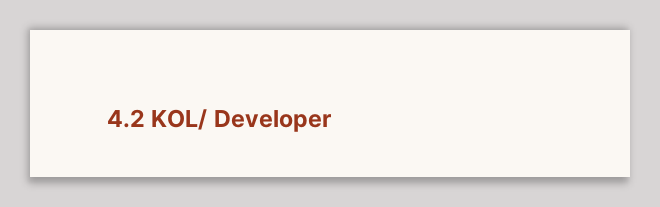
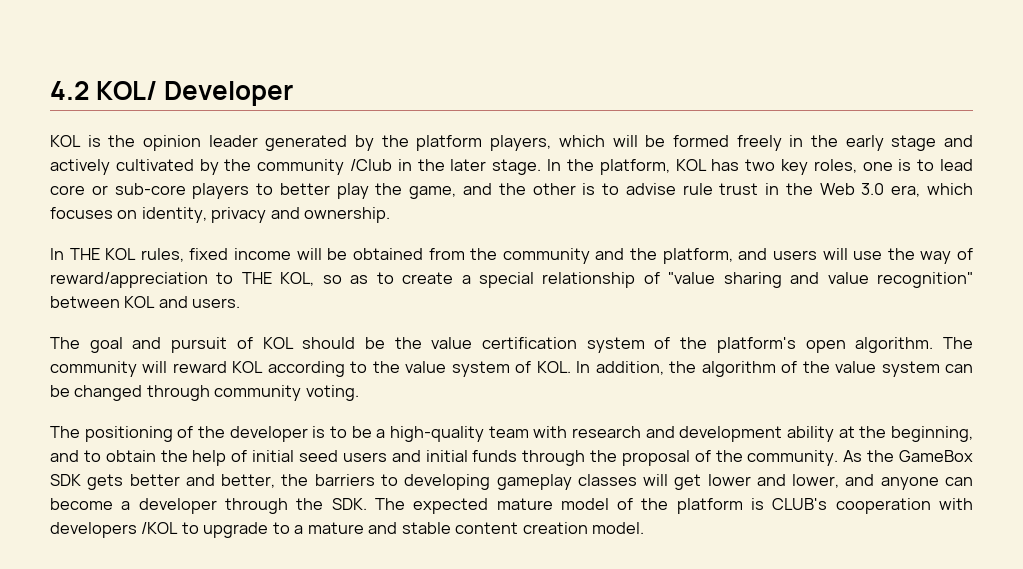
+ KOL is the opinion leader generated by the platform players, which will be formed freely in the early stage and actively cultivated by the community /Club in the later stage. In the platform, KOL has two key roles, one is to lead core or sub-core players to better play the game, and the other is to advise rule trust in the Web 3.0 era, which focuses on identity, privacy and ownership.
+ In THE KOL rules, fixed income will be obtained from the community and the platform, and users will use the way of reward/appreciation to THE KOL, so as to create a special relationship of "value sharing and value recognition" between KOL and users.
+ The goal and pursuit of KOL should be the value certification system of the platform's open algorithm. The community will reward KOL according to the value system of KOL. In addition, the algorithm of the value system can be changed through community voting.
+ The positioning of the developer is to be a high-quality team with research and development ability at the beginning, and to obtain the help of initial seed users and initial funds through the proposal of the community. As the GameBox SDK gets better and better, the barriers to developing gameplay classes will get lower and lower, and anyone can become a developer through the SDK. The expected mature model of the platform is CLUB's cooperation with developers /KOL to upgrade to a mature and stable content creation model.

